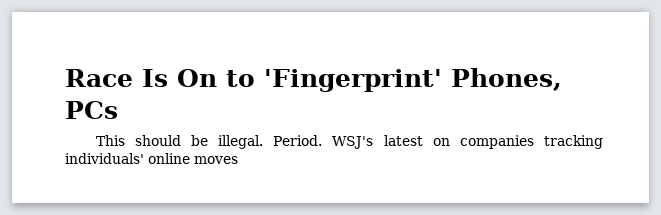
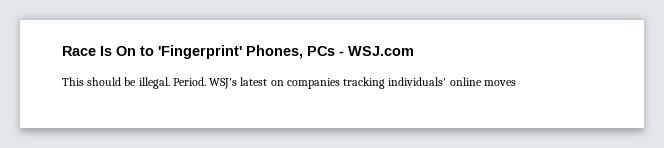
- Race Is On to 'Fingerprint' Phones, PCs
+ Race Is On to 'Fingerprint' Phones, PCs - WSJ.com

